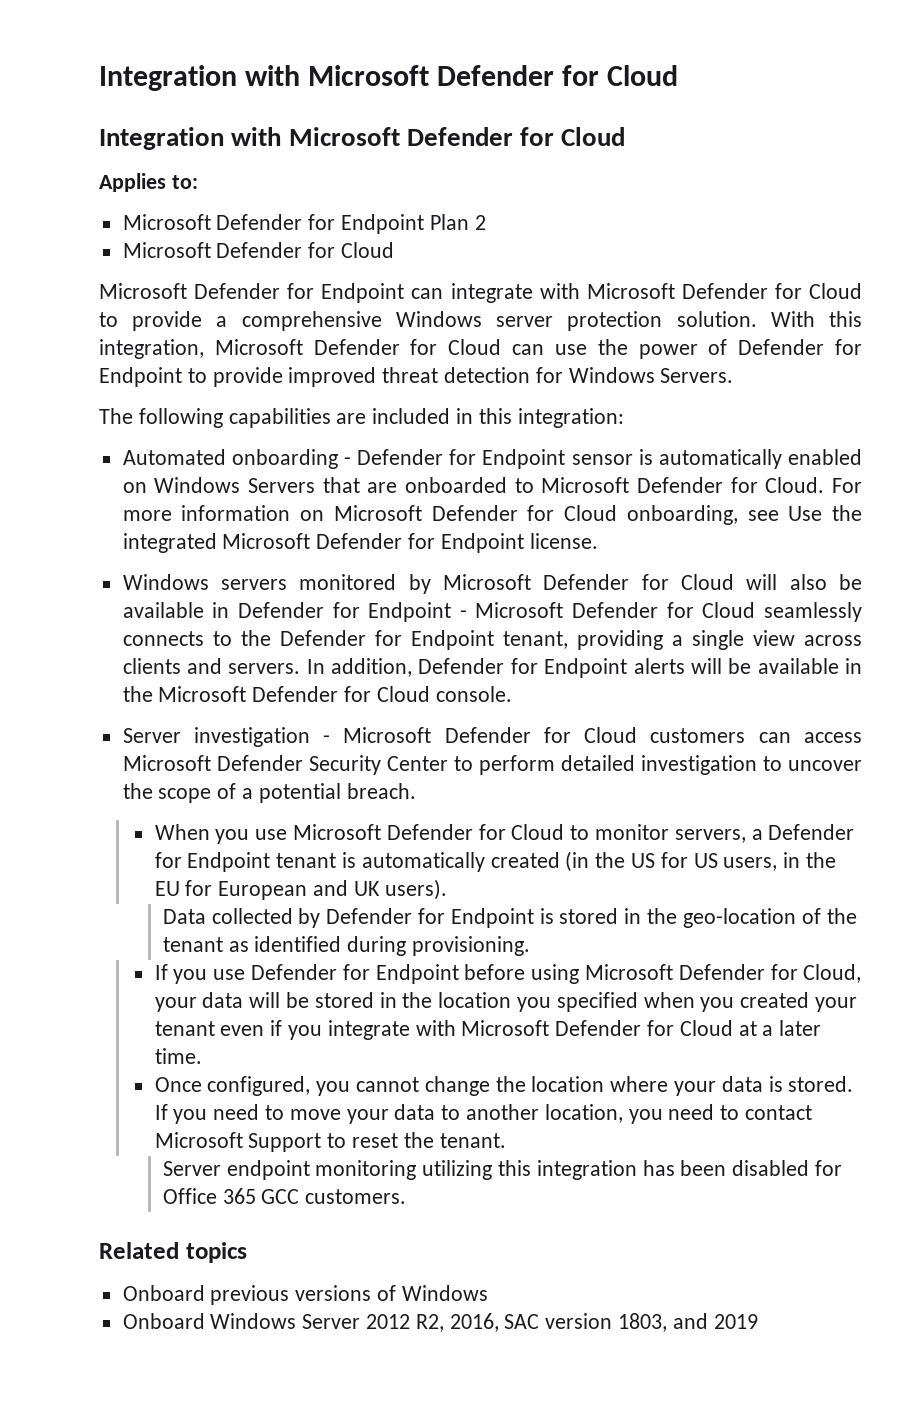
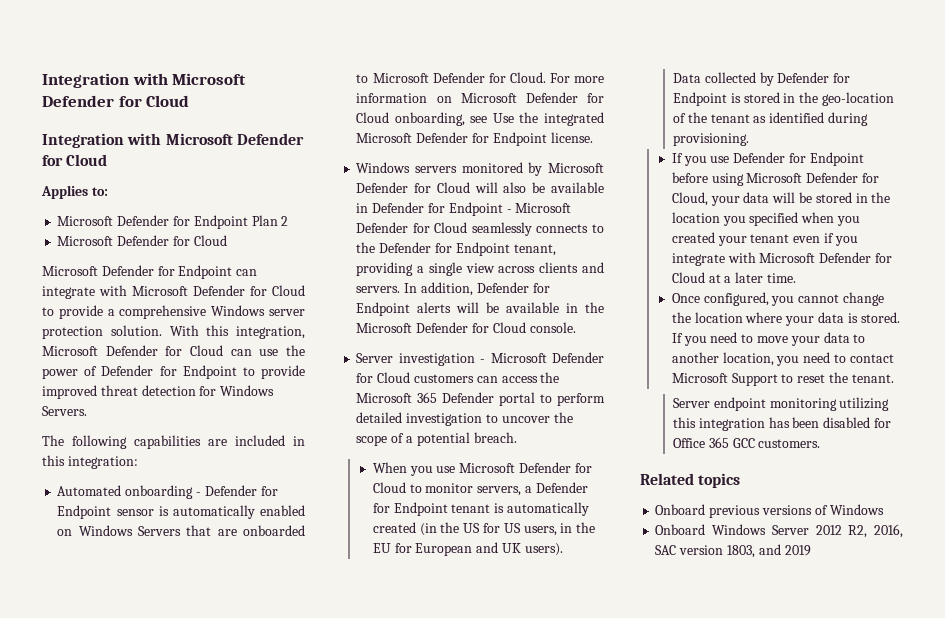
- Server investigation - Microsoft Defender for Cloud customers can access Microsoft Defender Security Center to perform detailed investigation to uncover the scope of a potential breach.
+ Server investigation - Microsoft Defender for Cloud customers can access the Microsoft 365 Defender portal to perform detailed investigation to uncover the scope of a potential breach.

